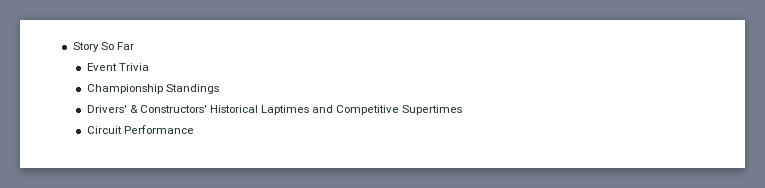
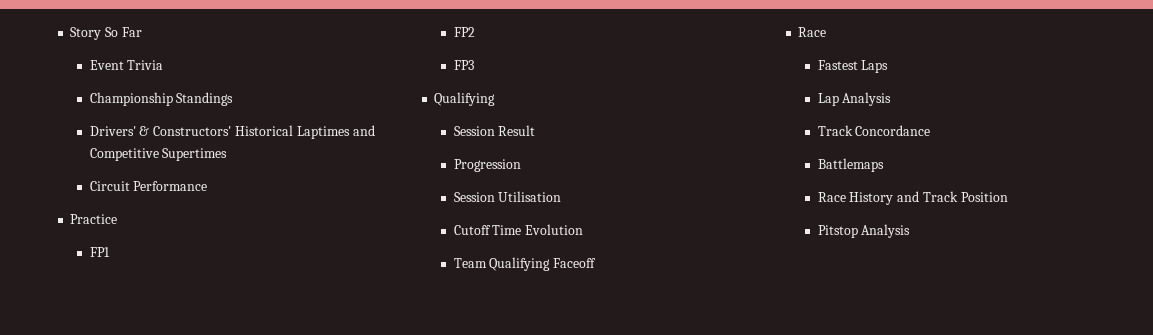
+ Practice
+ FP1
+ FP2
+ FP3
+ Qualifying
+ Session Result
+ Progression
+ Session Utilisation
+ Cutoff Time Evolution
+ Team Qualifying Faceoff
+ Race
+ Fastest Laps
+ Lap Analysis
+ Track Concordance
+ Battlemaps
+ Race History and Track Position
+ Pitstop Analysis

